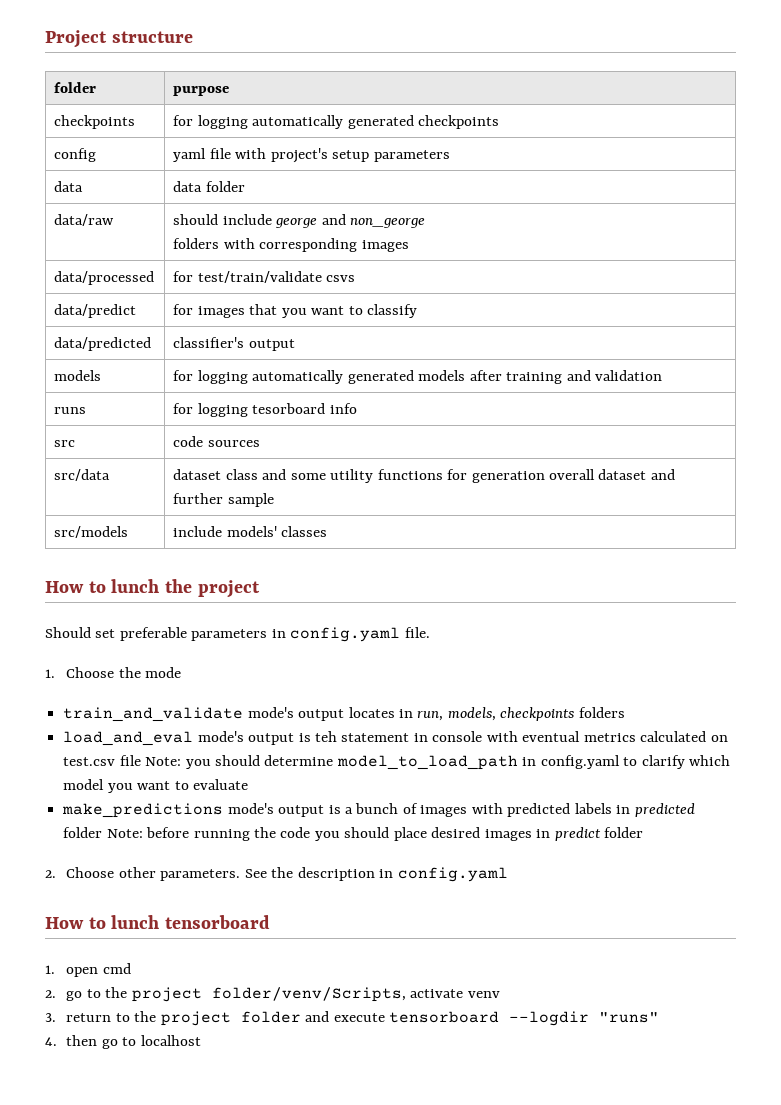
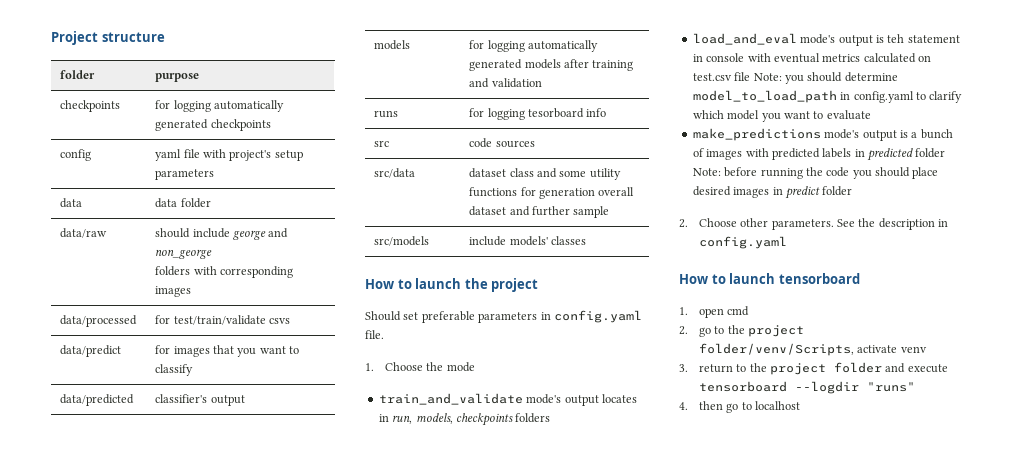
- How to lunch the project
+ How to launch the project
- How to lunch tensorboard
+ How to launch tensorboard

